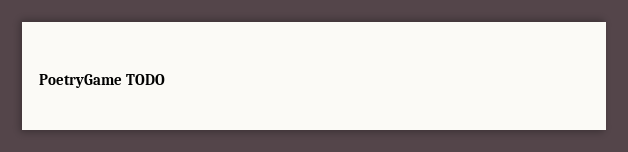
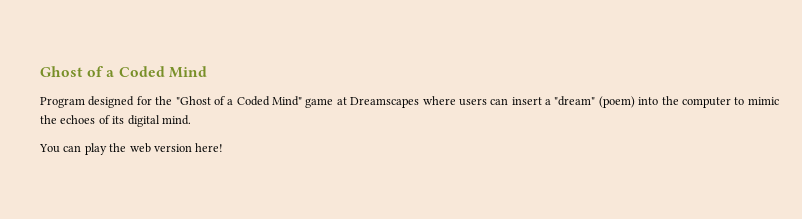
- PoetryGame TODO
+ Ghost of a Coded Mind
+ Program designed for the "Ghost of a Coded Mind" game at Dreamscapes where users can insert a "dream" (poem) into the computer to mimic the echoes of its digital mind.
+ You can play the web version here!

